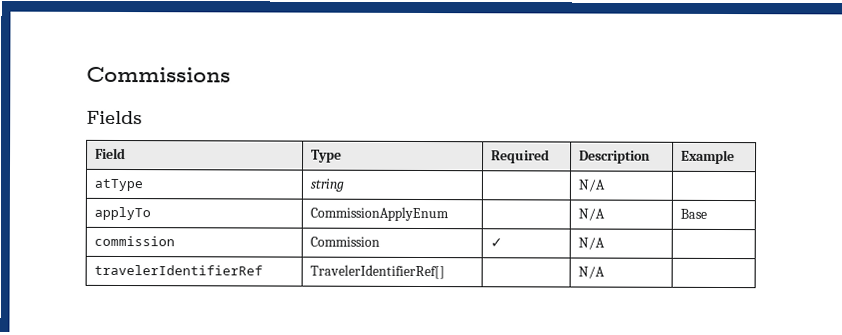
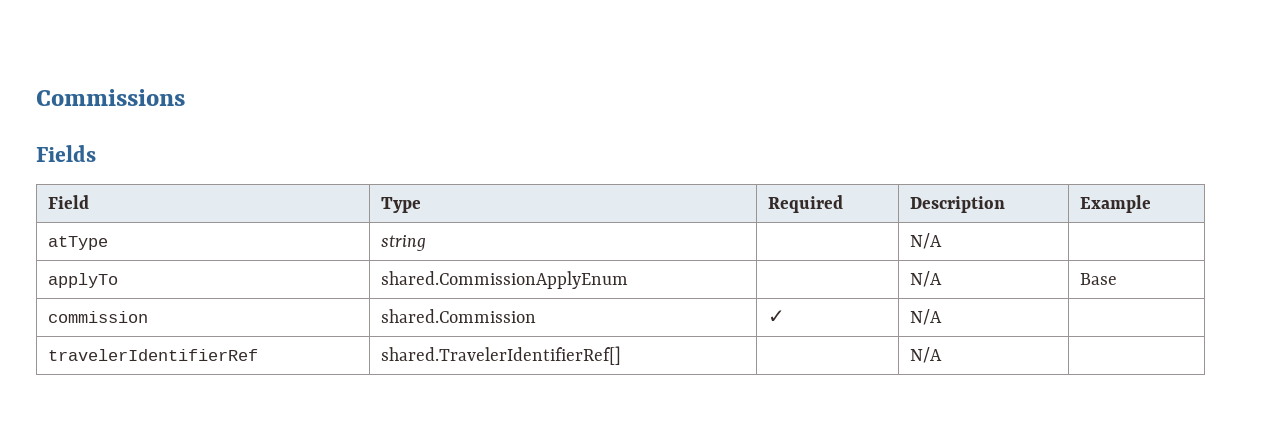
- applyTo | CommissionApplyEnum | | N/A | Base
+ applyTo | shared.CommissionApplyEnum | | N/A | Base
- commission | Commission | ✓ | N/A |
+ commission | shared.Commission | ✓ | N/A |
- travelerIdentifierRef | TravelerIdentifierRef[] | | N/A |
+ travelerIdentifierRef | shared.TravelerIdentifierRef[] | | N/A |

